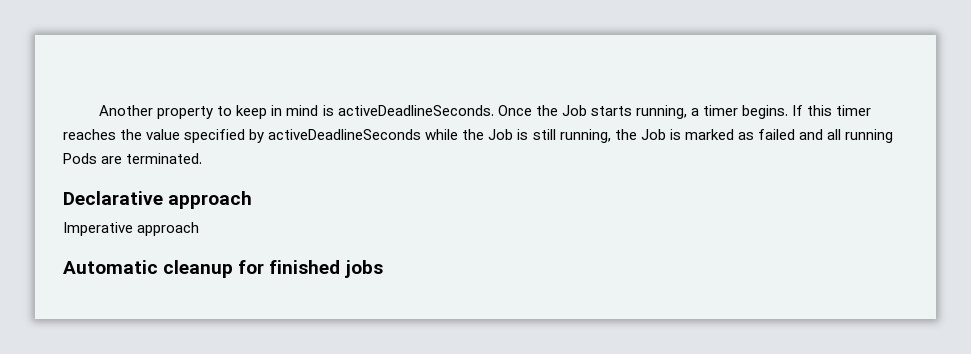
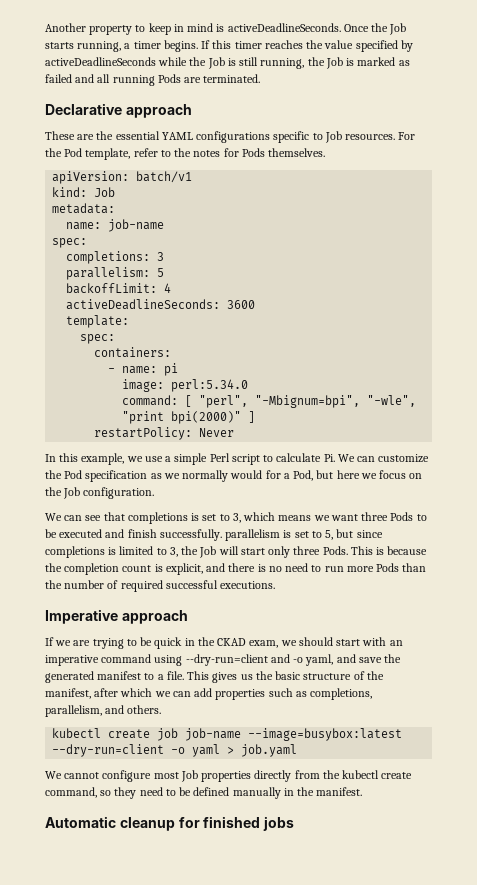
+ These are the essential YAML configurations specific to Job resources. For the Pod template, refer to the notes for Pods themselves.
+ apiVersion: batch/v1
+ kind: Job
+ metadata:
+ name: job-name
+ spec:
+ completions: 3
+ parallelism: 5
+ backoffLimit: 4
+ activeDeadlineSeconds: 3600
+ template:
+ spec:
+ containers:
+ - name: pi
+ image: perl:5.34.0
+ command: [ "perl", "-Mbignum=bpi", "-wle", "print bpi(2000)" ]
+ restartPolicy: Never
+ In this example, we use a simple Perl script to calculate Pi. We can customize the Pod specification as we normally would for a Pod, but here we focus on the Job configuration.
+ We can see that completions is set to 3, which means we want three Pods to be executed and finish successfully. parallelism is set to 5, but since completions is limited to 3, the Job will start only three Pods. This is because the completion count is explicit, and there is no need to run more Pods than the number of required successful executions.
  Imperative approach
+ If we are trying to be quick in the CKAD exam, we should start with an imperative command using --dry-run=client and -o yaml, and save the generated manifest to a file. This gives us the basic structure of the manifest, after which we can add properties such as completions, parallelism, and others.
+ kubectl create job job-name --image=busybox:latest --dry-run=client -o yaml > job.yaml
+ We cannot configure most Job properties directly from the kubectl create command, so they need to be defined manually in the manifest.

